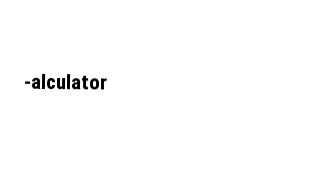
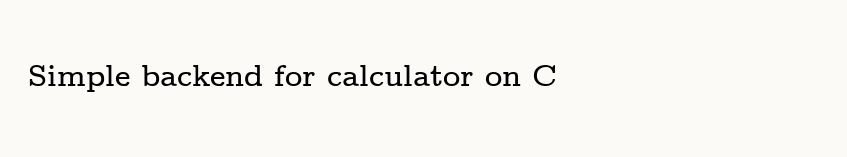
- -alculator
+ Simple backend for calculator on C

